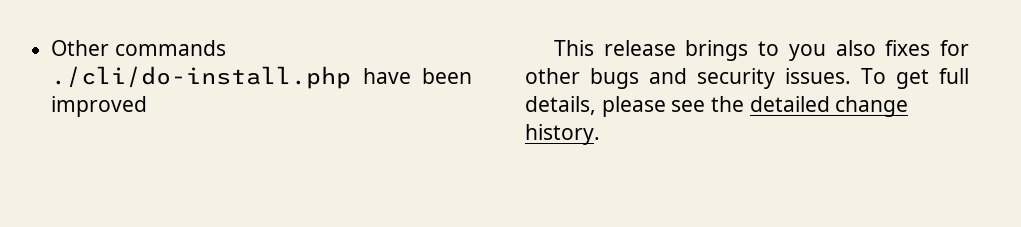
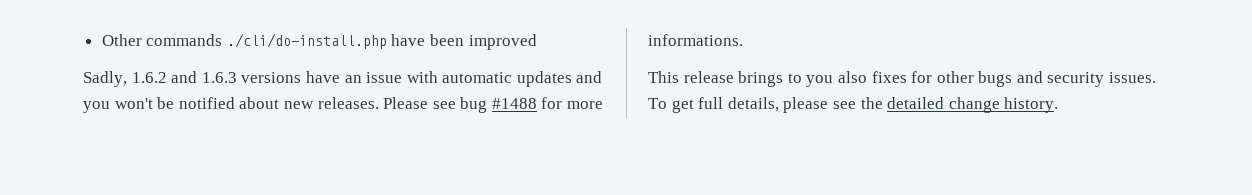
+ Sadly, 1.6.2 and 1.6.3 versions have an issue with automatic updates and you won't be notified about new releases. Please see bug #1488 for more informations.

